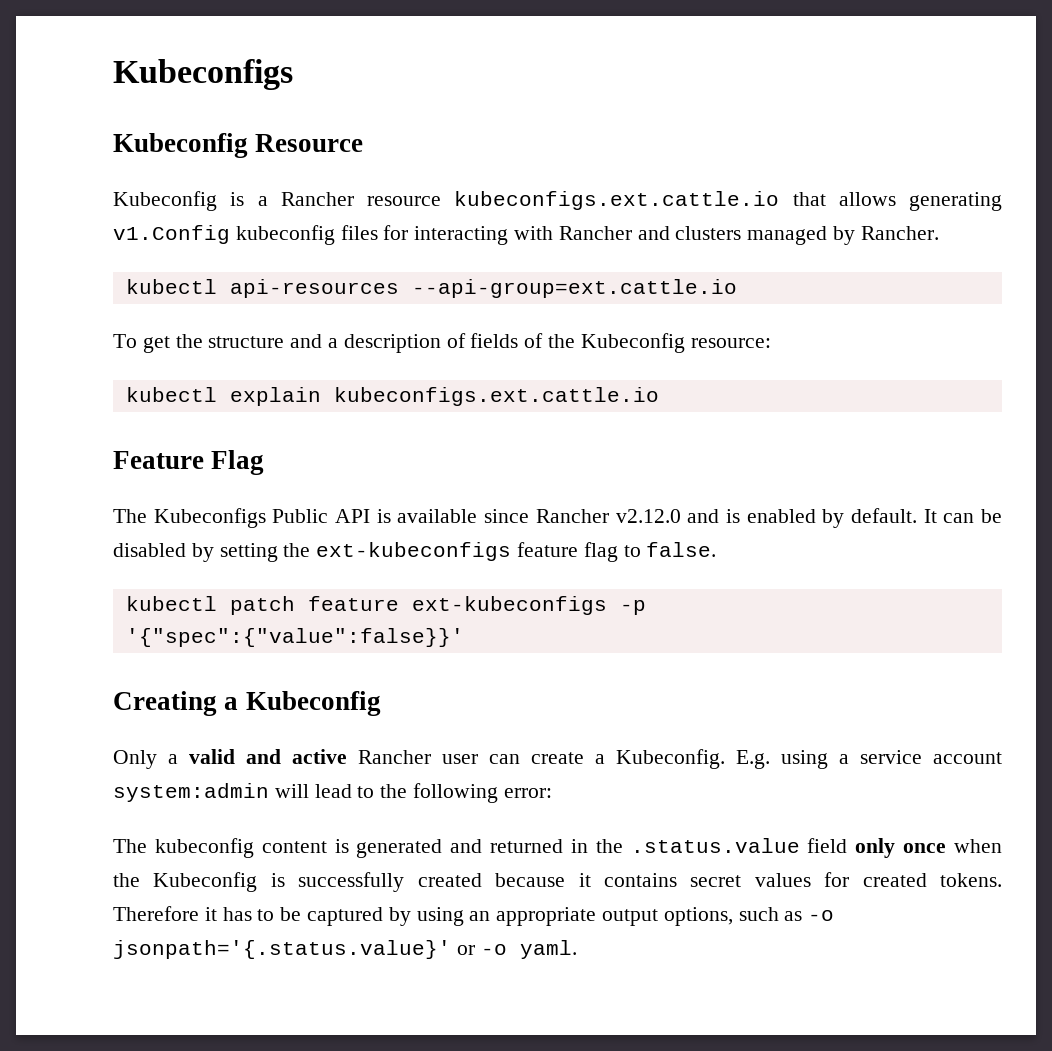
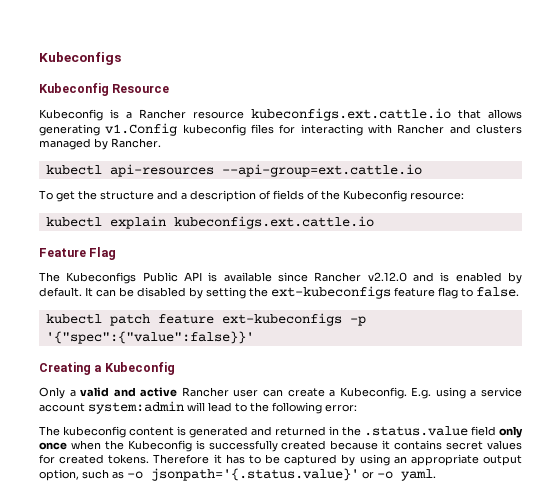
- Therefore it has to be captured by using an appropriate output options, such as -o jsonpath='{.status.value}' or -o yaml.
+ Therefore it has to be captured by using an appropriate output option, such as -o jsonpath='{.status.value}' or -o yaml.

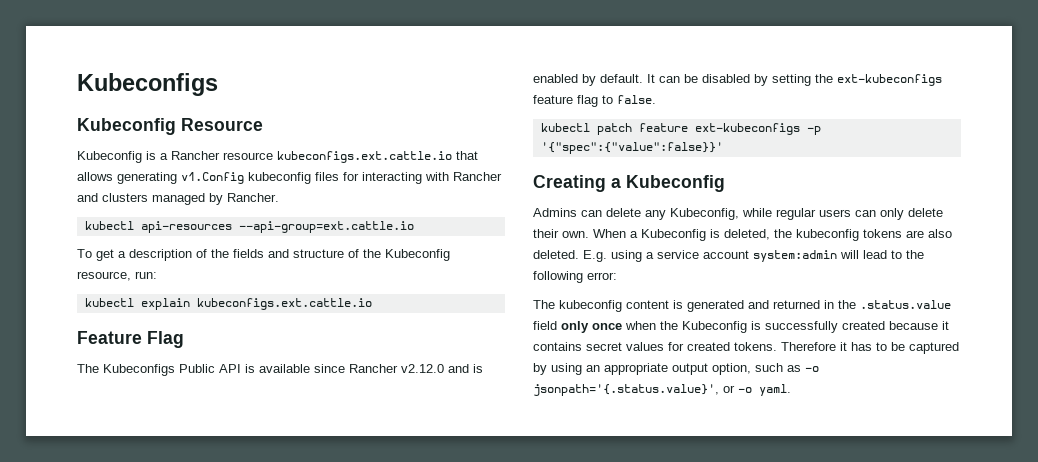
- To get the structure and a description of fields of the Kubeconfig resource:
+ To get a description of the fields and structure of the Kubeconfig resource, run:
- Only a valid and active Rancher user can create a Kubeconfig.
+ Admins can delete any Kubeconfig, while regular users can only delete their own. When a Kubeconfig is deleted, the kubeconfig tokens are also deleted.
- Therefore it has to be captured by using an appropriate output option, such as -o jsonpath='{.status.value}' or -o yaml.
+ Therefore it has to be captured by using an appropriate output option, such as -o jsonpath='{.status.value}', or -o yaml.

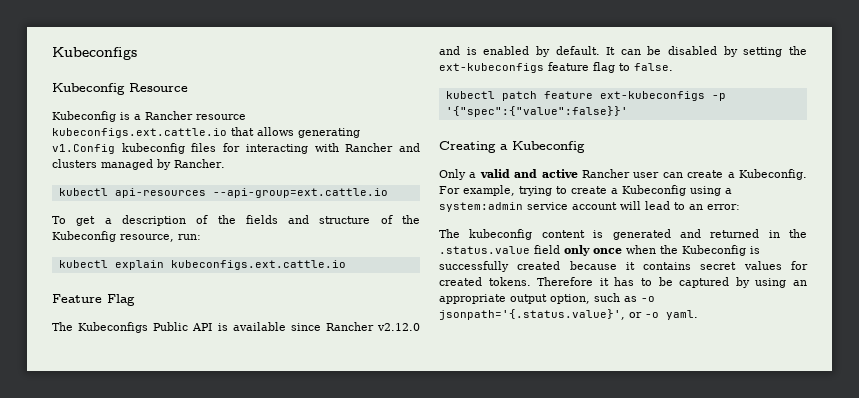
- Admins can delete any Kubeconfig, while regular users can only delete their own. When a Kubeconfig is deleted, the kubeconfig tokens are also deleted. E.g. using a service account system:admin will lead to the following error:
+ Only a valid and active Rancher user can create a Kubeconfig. For example, trying to create a Kubeconfig using a system:admin service account will lead to an error:

